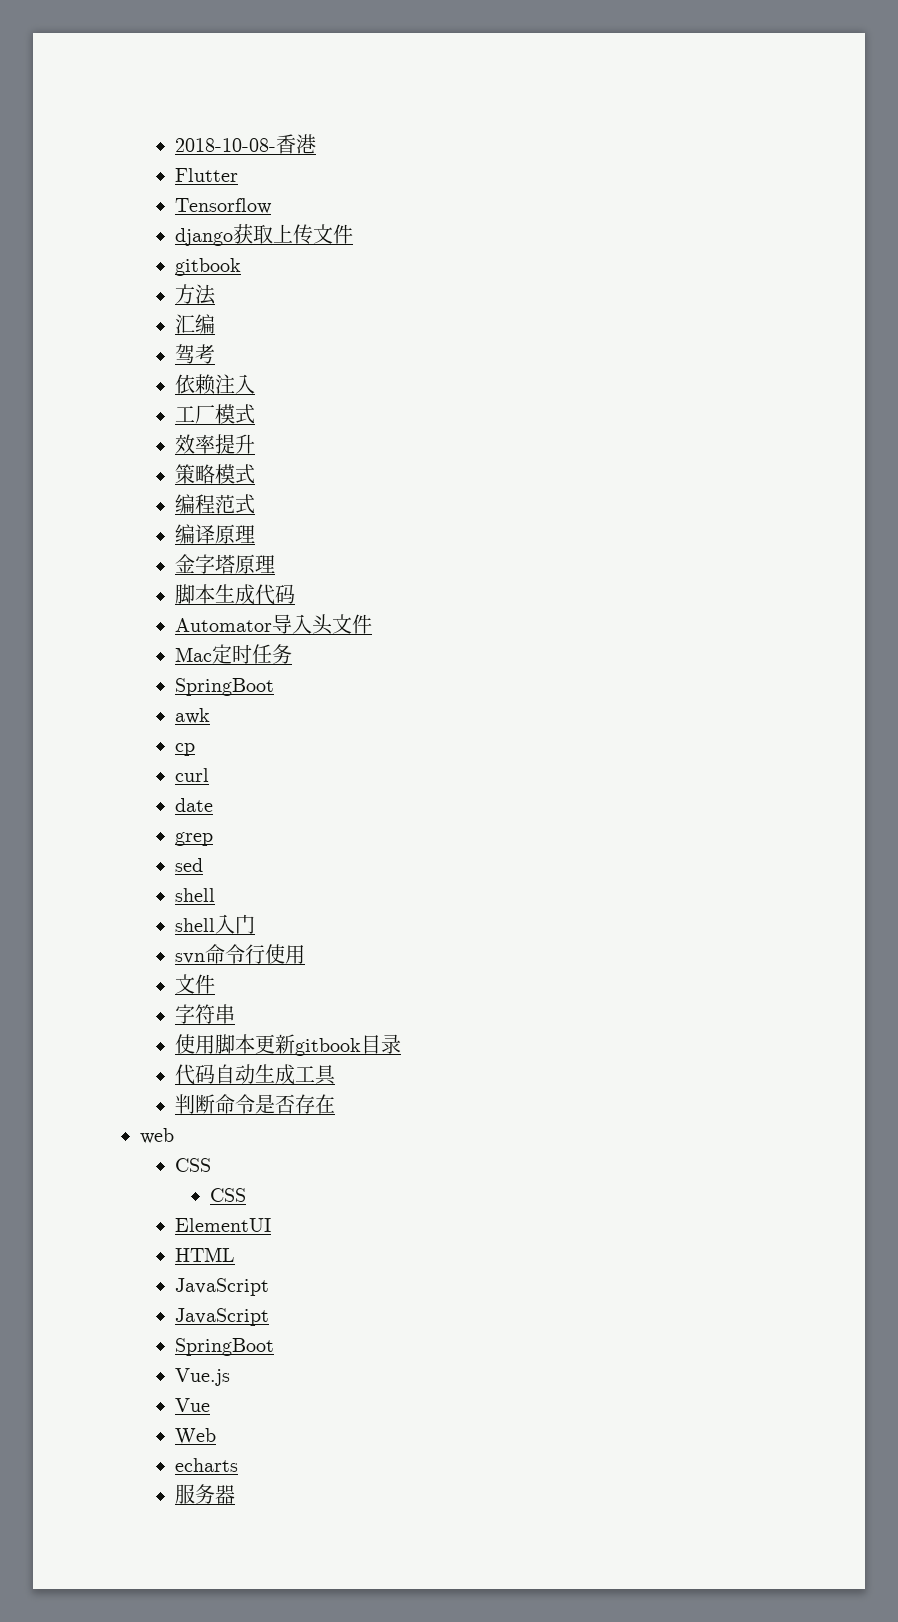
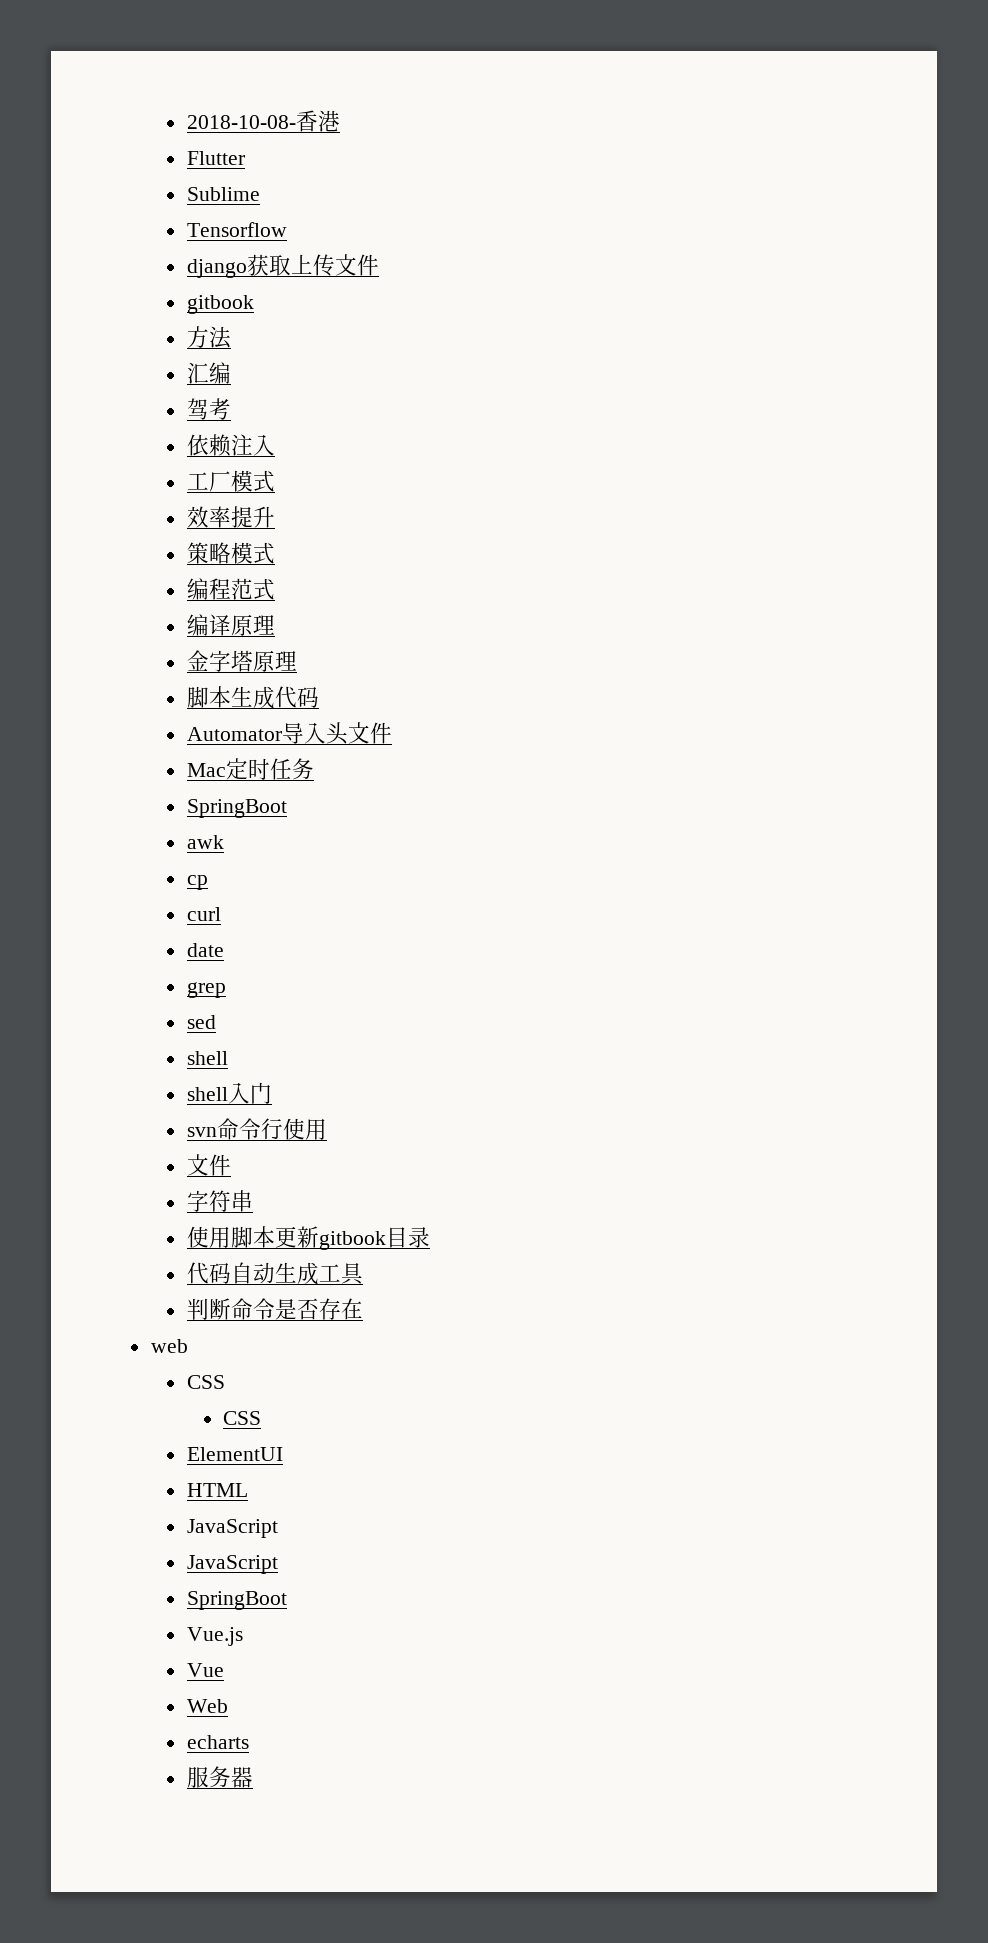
+ Sublime

